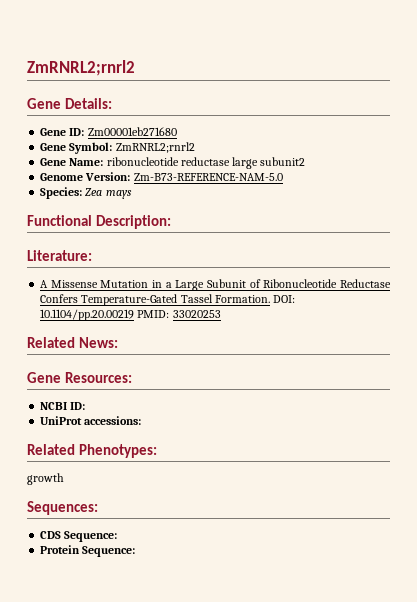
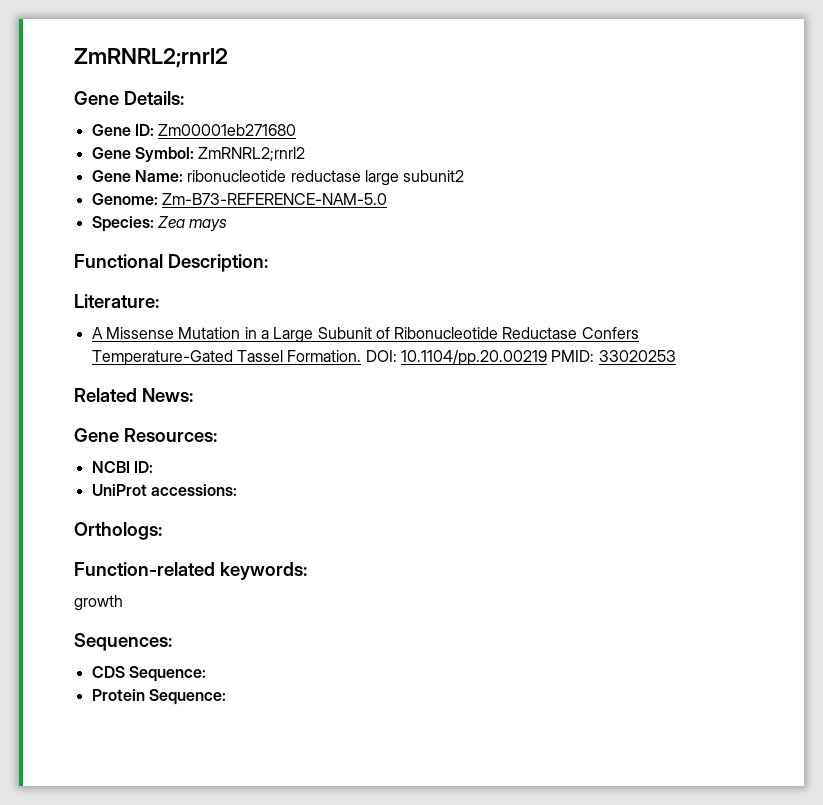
- Genome Version: Zm-B73-REFERENCE-NAM-5.0
+ Genome: Zm-B73-REFERENCE-NAM-5.0
- Related Phenotypes:
+ Orthologs:
+ Function-related keywords:

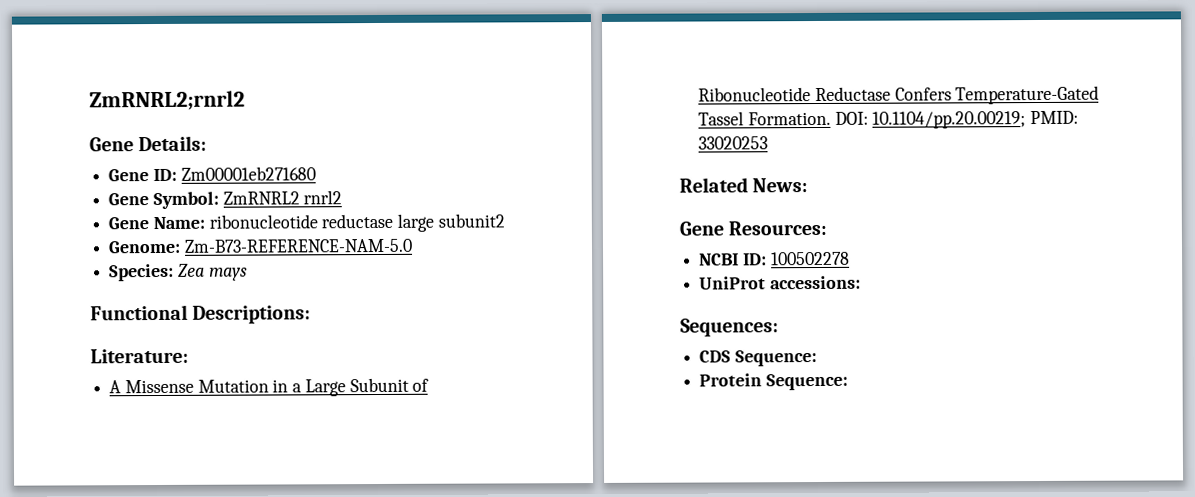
- Gene Symbol: ZmRNRL2;rnrl2
+ Gene Symbol: ZmRNRL2 rnrl2
- Functional Description:
+ Functional Descriptions:
- DOI: 10.1104/pp.20.00219 PMID: 33020253
+ DOI: 10.1104/pp.20.00219; PMID: 33020253
- NCBI ID:
+ NCBI ID: 100502278
- Orthologs:
- Function-related keywords:
- growth

